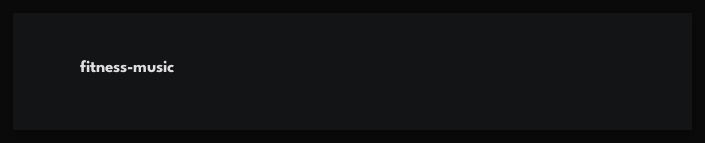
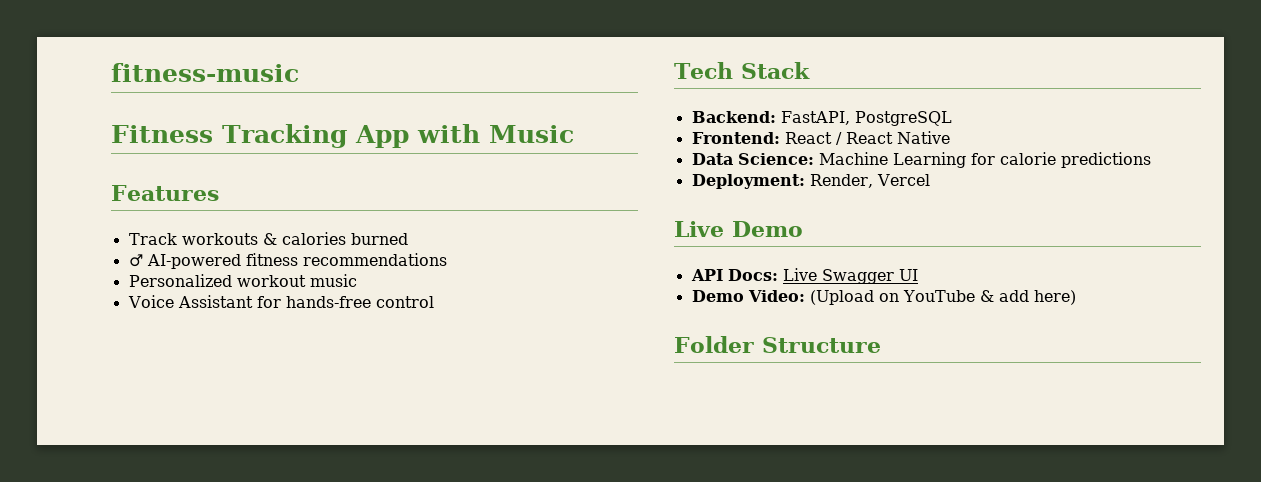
+ Fitness Tracking App with Music
+ Features
+ Track workouts & calories burned
+ ♂ AI-powered fitness recommendations
+ Personalized workout music
+ Voice Assistant for hands-free control
+ Tech Stack
+ Backend: FastAPI, PostgreSQL
+ Frontend: React / React Native
+ Data Science: Machine Learning for calorie predictions
+ Deployment: Render, Vercel
+ Live Demo
+ API Docs: Live Swagger UI
+ Demo Video: (Upload on YouTube & add here)
+ Folder Structure

